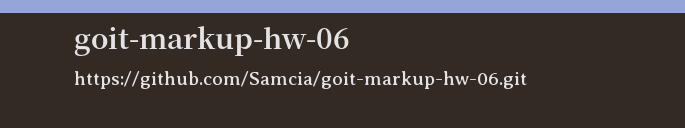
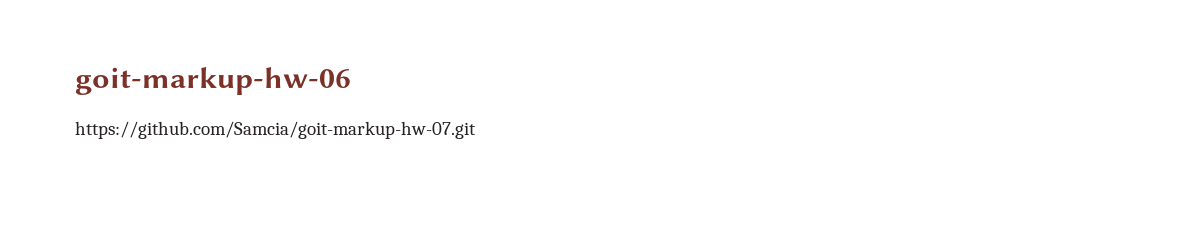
- https://github.com/Samcia/goit-markup-hw-06.git
+ https://github.com/Samcia/goit-markup-hw-07.git

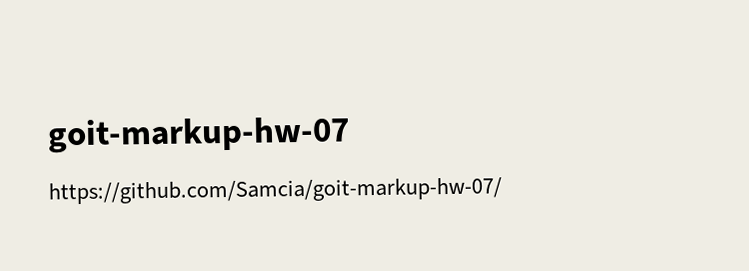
- goit-markup-hw-06
- https://github.com/Samcia/goit-markup-hw-07.git
+ goit-markup-hw-07
+ https://github.com/Samcia/goit-markup-hw-07/

